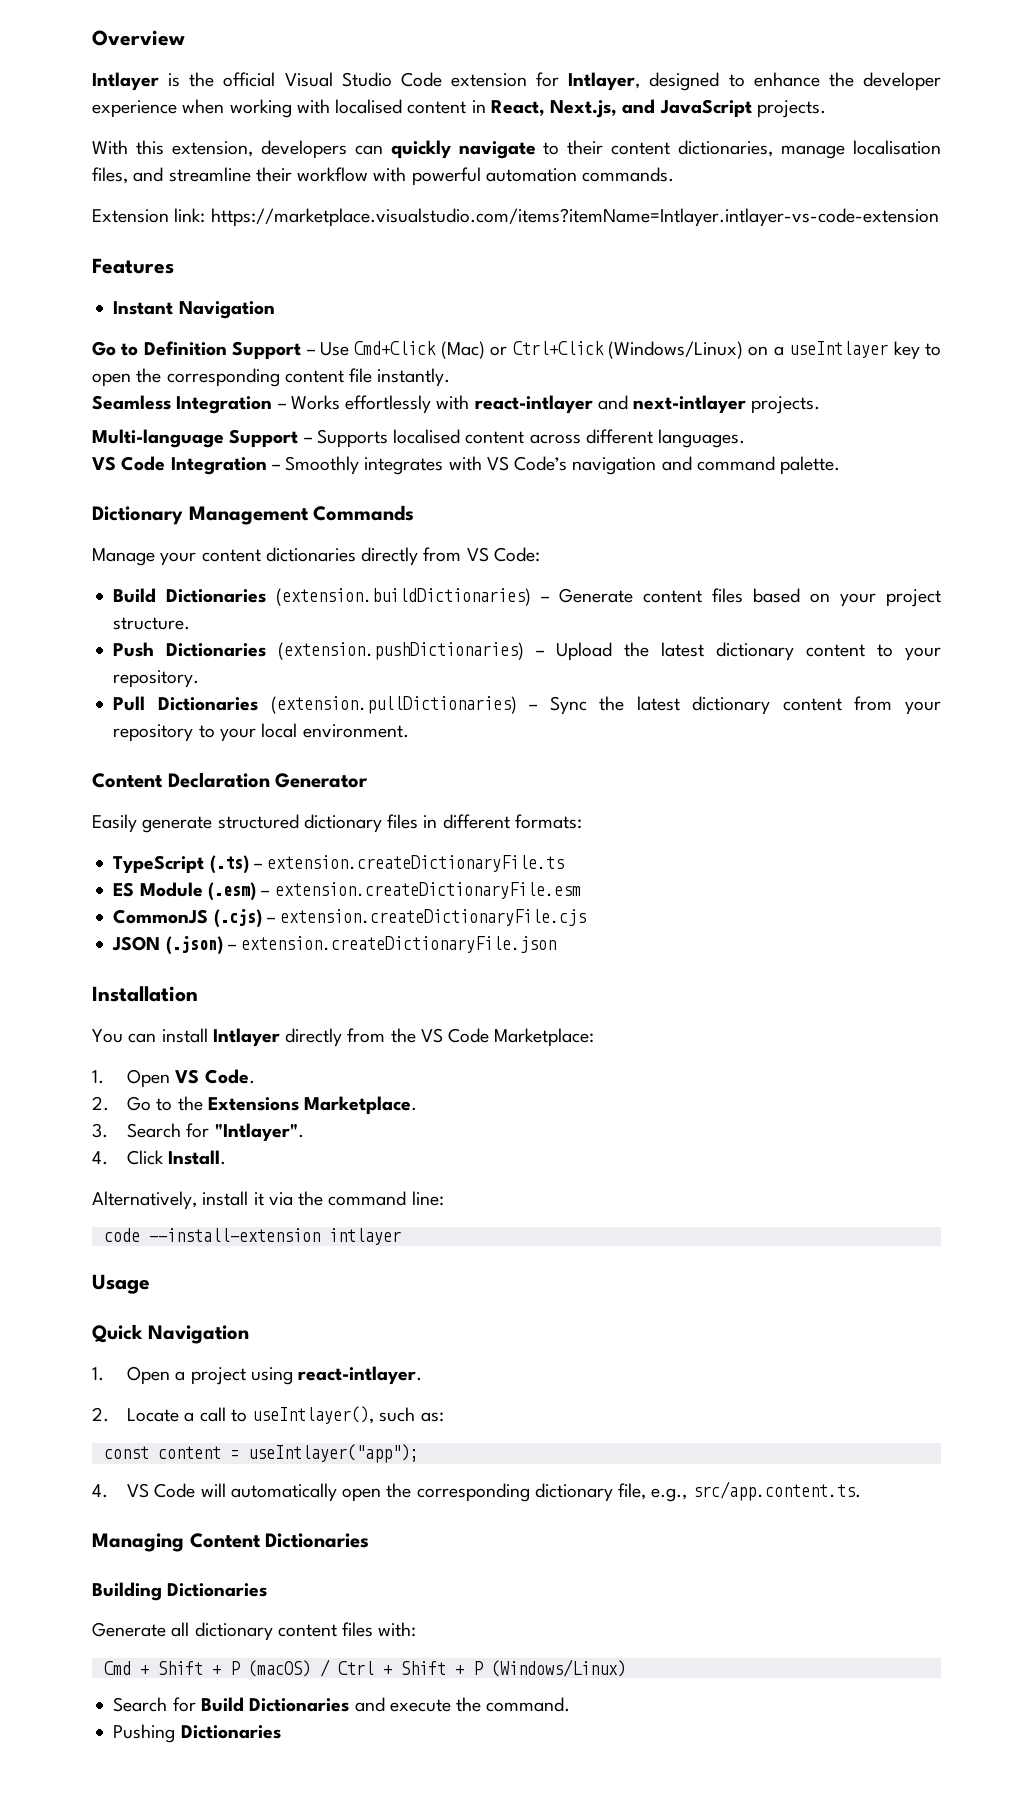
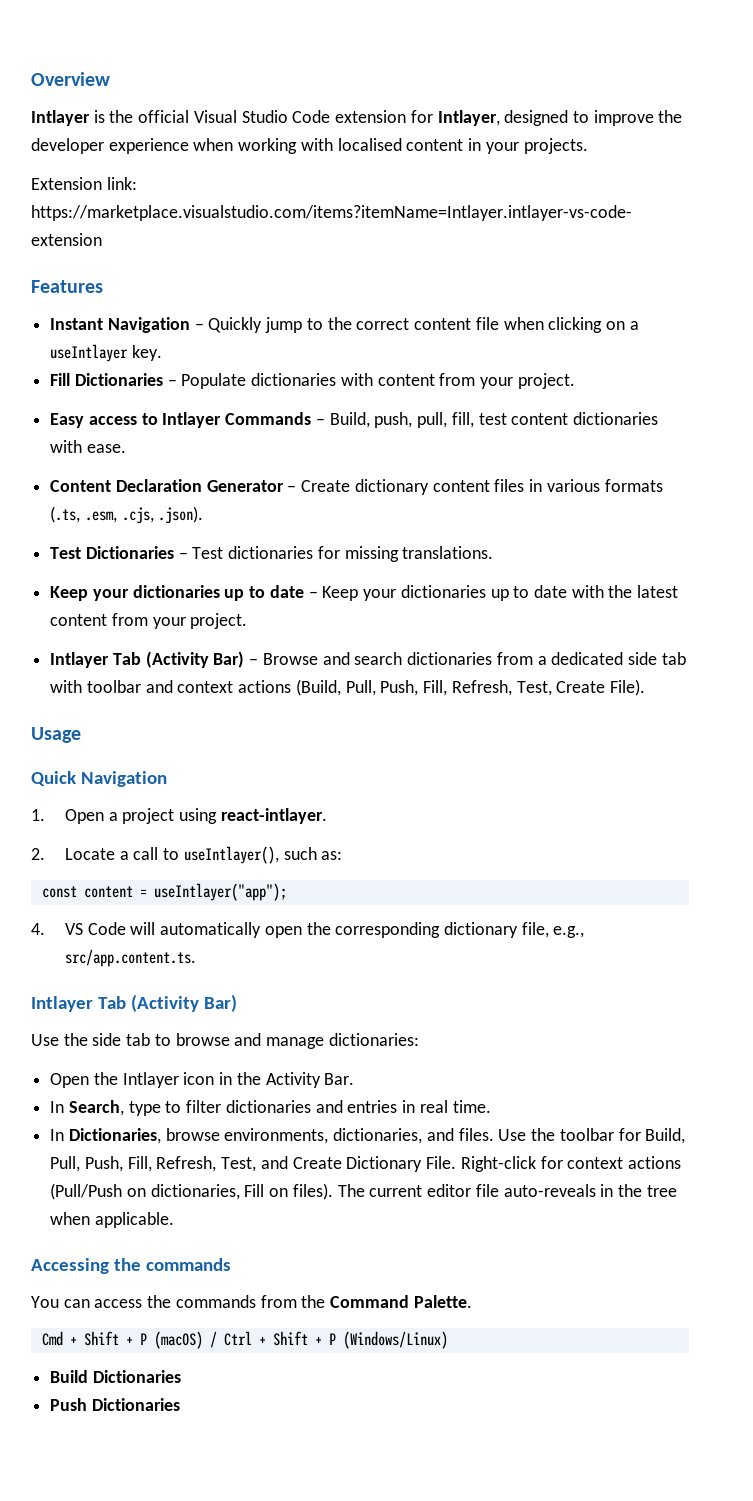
- Intlayer is the official Visual Studio Code extension for Intlayer, designed to enhance the developer experience when working with localised content in React, Next.js, and JavaScript projects.
- With this extension, developers can quickly navigate to their content dictionaries, manage localisation files, and streamline their workflow with powerful automation commands.
+ Intlayer is the official Visual Studio Code extension for Intlayer, designed to improve the developer experience when working with localised content in your projects.
- Instant Navigation
- Go to Definition Support – Use Cmd+Click (Mac) or Ctrl+Click (Windows/Linux) on a useIntlayer key to open the corresponding content file instantly.
- Seamless Integration – Works effortlessly with react-intlayer and next-intlayer projects.
- Multi-language Support – Supports localised content across different languages.
- VS Code Integration – Smoothly integrates with VS Code’s navigation and command palette.
- Dictionary Management Commands
- Manage your content dictionaries directly from VS Code:
- Build Dictionaries (extension.buildDictionaries) – Generate content files based on your project structure.
- Push Dictionaries (extension.pushDictionaries) – Upload the latest dictionary content to your repository.
- Pull Dictionaries (extension.pullDictionaries) – Sync the latest dictionary content from your repository to your local environment.
- Content Declaration Generator
- Easily generate structured dictionary files in different formats:
- TypeScript (.ts) – extension.createDictionaryFile.ts
- ES Module (.esm) – extension.createDictionaryFile.esm
- CommonJS (.cjs) – extension.createDictionaryFile.cjs
- JSON (.json) – extension.createDictionaryFile.json
- Installation
- You can install Intlayer directly from the VS Code Marketplace:
- 1. Open VS Code.
- 2. Go to the Extensions Marketplace.
- 3. Search for "Intlayer".
- 4. Click Install.
- Alternatively, install it via the command line:
- code --install-extension intlayer
+ Instant Navigation – Quickly jump to the correct content file when clicking on a useIntlayer key.
+ Fill Dictionaries – Populate dictionaries with content from your project.
+ Easy access to Intlayer Commands – Build, push, pull, fill, test content dictionaries with ease.
+ Content Declaration Generator – Create dictionary content files in various formats (.ts, .esm, .cjs, .json).
+ Test Dictionaries – Test dictionaries for missing translations.
+ Keep your dictionaries up to date – Keep your dictionaries up to date with the latest content from your project.
+ Intlayer Tab (Activity Bar) – Browse and search dictionaries from a dedicated side tab with toolbar and context actions (Build, Pull, Push, Fill, Refresh, Test, Create File).
  4. VS Code will automatically open the corresponding dictionary file, e.g., src/app.content.ts.
- Managing Content Dictionaries
- Building Dictionaries
- Generate all dictionary content files with:
+ Intlayer Tab (Activity Bar)
+ Use the side tab to browse and manage dictionaries:
+ Open the Intlayer icon in the Activity Bar.
+ In Search, type to filter dictionaries and entries in real time.
+ In Dictionaries, browse environments, dictionaries, and files. Use the toolbar for Build, Pull, Push, Fill, Refresh, Test, and Create Dictionary File. Right-click for context actions (Pull/Push on dictionaries, Fill on files). The current editor file auto-reveals in the tree when applicable.
+ Accessing the commands
+ You can access the commands from the Command Palette.
- Search for Build Dictionaries and execute the command.
- Pushing Dictionaries
+ Build Dictionaries
+ Push Dictionaries

